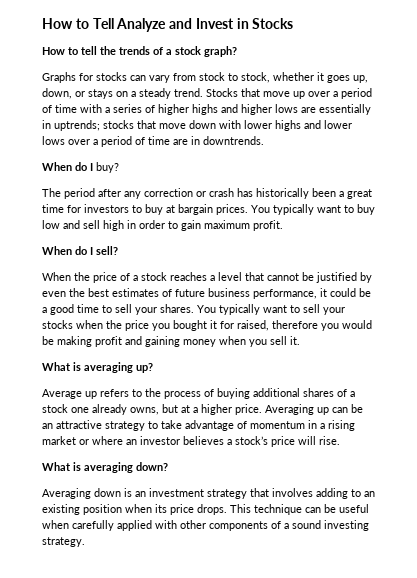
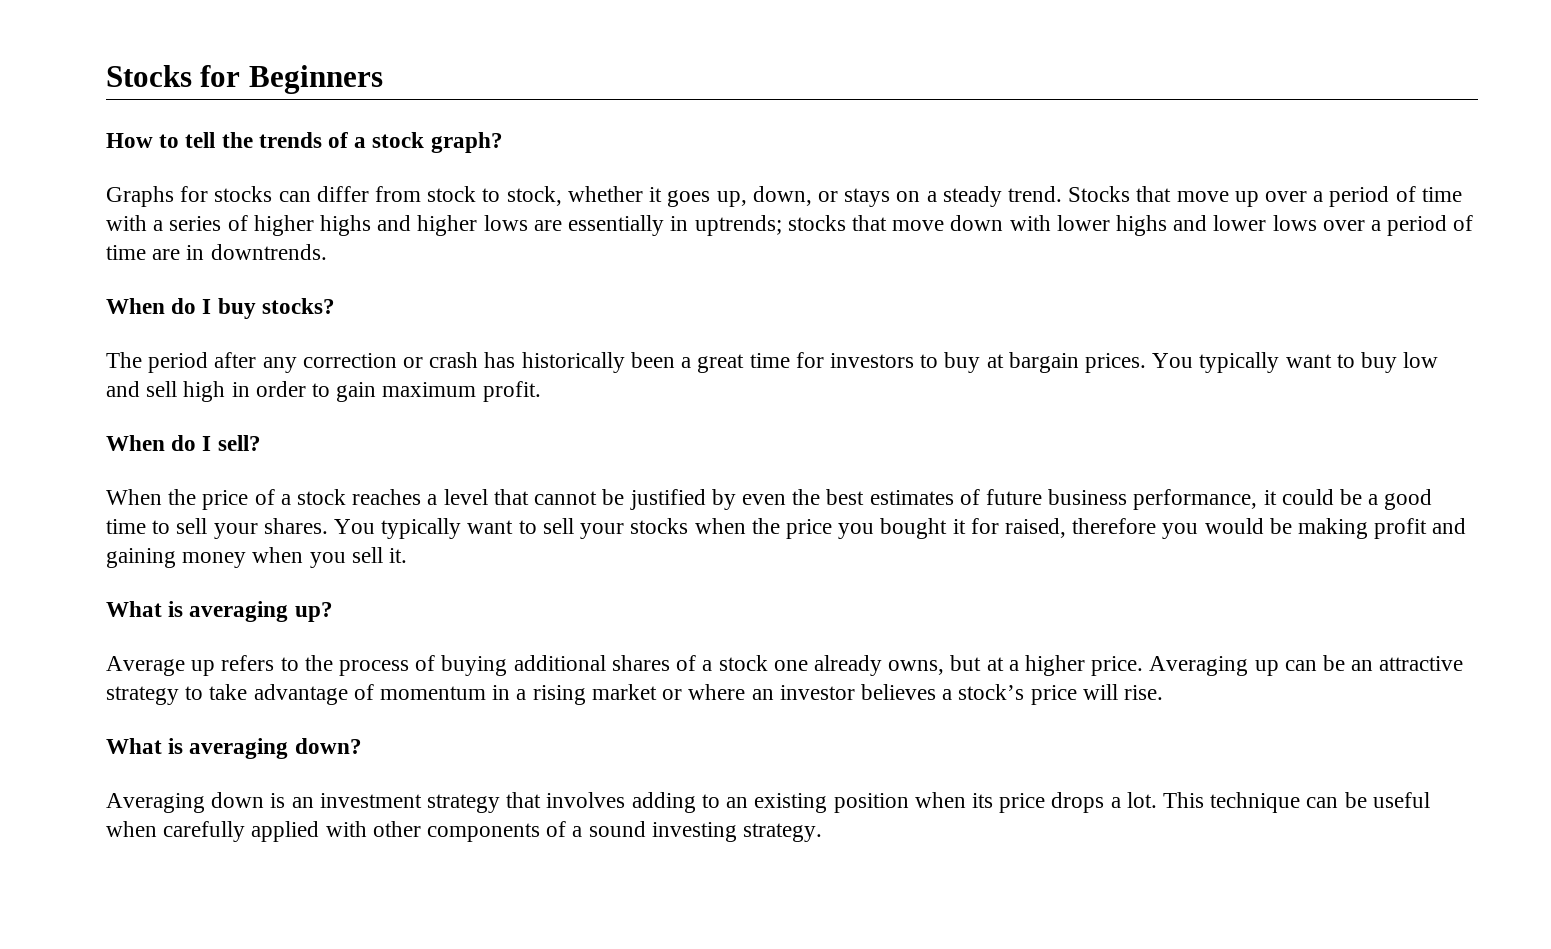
- How to Tell Analyze and Invest in Stocks
+ Stocks for Beginners
- Graphs for stocks can vary from stock to stock, whether it goes up, down, or stays on a steady trend.
+ Graphs for stocks can differ from stock to stock, whether it goes up, down, or stays on a steady trend.
- When do I buy?
+ When do I buy stocks?
- Averaging down is an investment strategy that involves adding to an existing position when its price drops.
+ Averaging down is an investment strategy that involves adding to an existing position when its price drops a lot.

